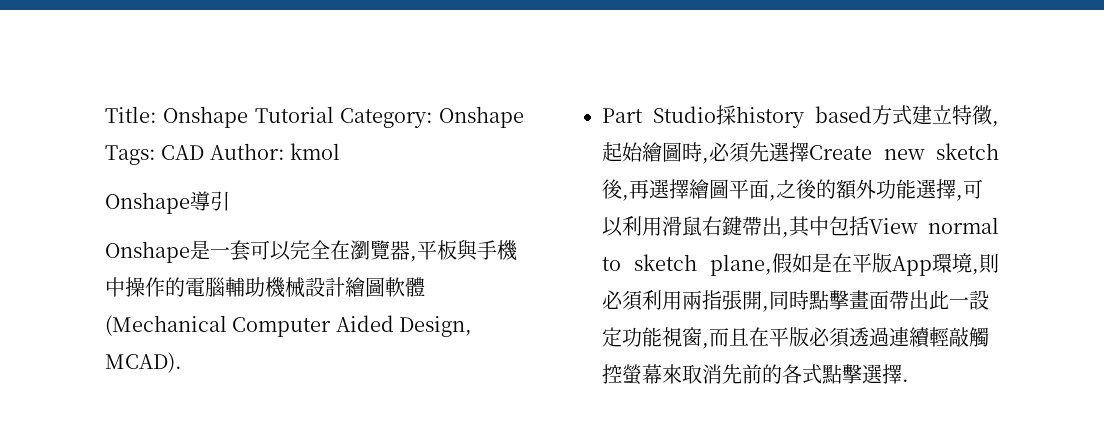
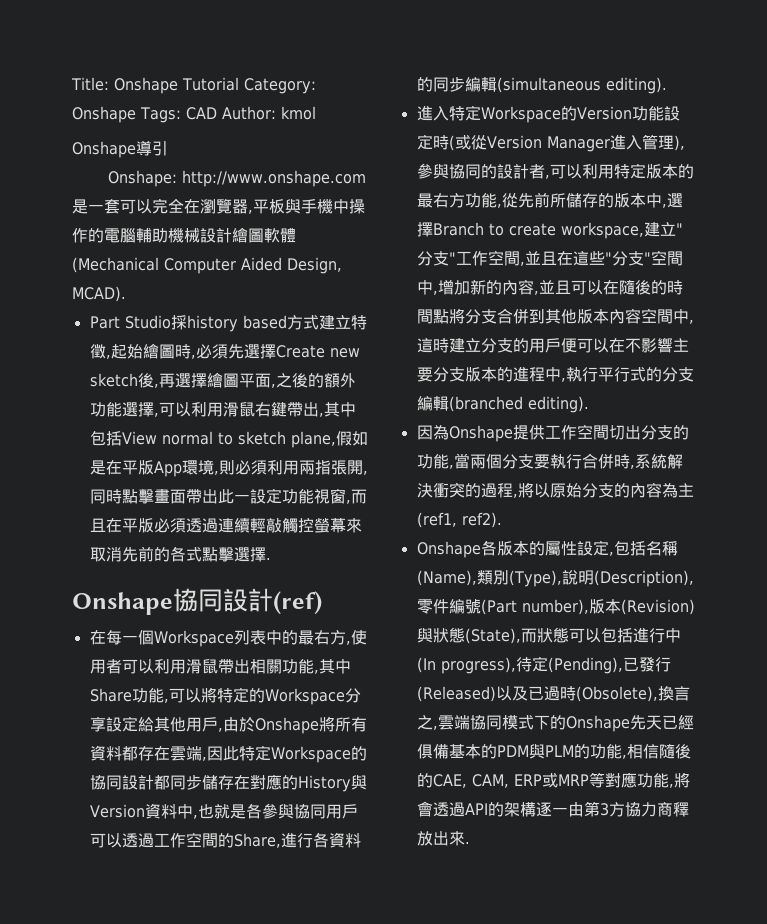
- Onshape是一套可以完全在瀏覽器,平板與手機中操作的電腦輔助機械設計繪圖軟體(Mechanical Computer Aided Design, MCAD).
+ Onshape: http://www.onshape.com是一套可以完全在瀏覽器,平板與手機中操作的電腦輔助機械設計繪圖軟體(Mechanical Computer Aided Design, MCAD).
+ Onshape協同設計(ref)
+ 在每一個Workspace列表中的最右方,使用者可以利用滑鼠帶出相關功能,其中Share功能,可以將特定的Workspace分享設定給其他用戶,由於Onshape將所有資料都存在雲端,因此特定Workspace的協同設計都同步儲存在對應的History與Version資料中,也就是各參與協同用戶可以透過工作空間的Share,進行各資料的同步編輯(simultaneous editing).
+ 進入特定Workspace的Version功能設定時(或從Version Manager進入管理),參與協同的設計者,可以利用特定版本的最右方功能,從先前所儲存的版本中,選擇Branch to create workspace,建立"分支"工作空間,並且在這些"分支"空間中,增加新的內容,並且可以在隨後的時間點將分支合併到其他版本內容空間中,這時建立分支的用戶便可以在不影響主要分支版本的進程中,執行平行式的分支編輯(branched editing).
+ 因為Onshape提供工作空間切出分支的功能,當兩個分支要執行合併時,系統解決衝突的過程,將以原始分支的內容為主(ref1, ref2).
+ Onshape各版本的屬性設定,包括名稱(Name),類別(Type),說明(Description),零件編號(Part number),版本(Revision)與狀態(State),而狀態可以包括進行中(In progress),待定(Pending),已發行(Released)以及已過時(Obsolete),換言之,雲端協同模式下的Onshape先天已經俱備基本的PDM與PLM的功能,相信隨後的CAE, CAM, ERP或MRP等對應功能,將會透過API的架構逐一由第3方協力商釋放出來.

